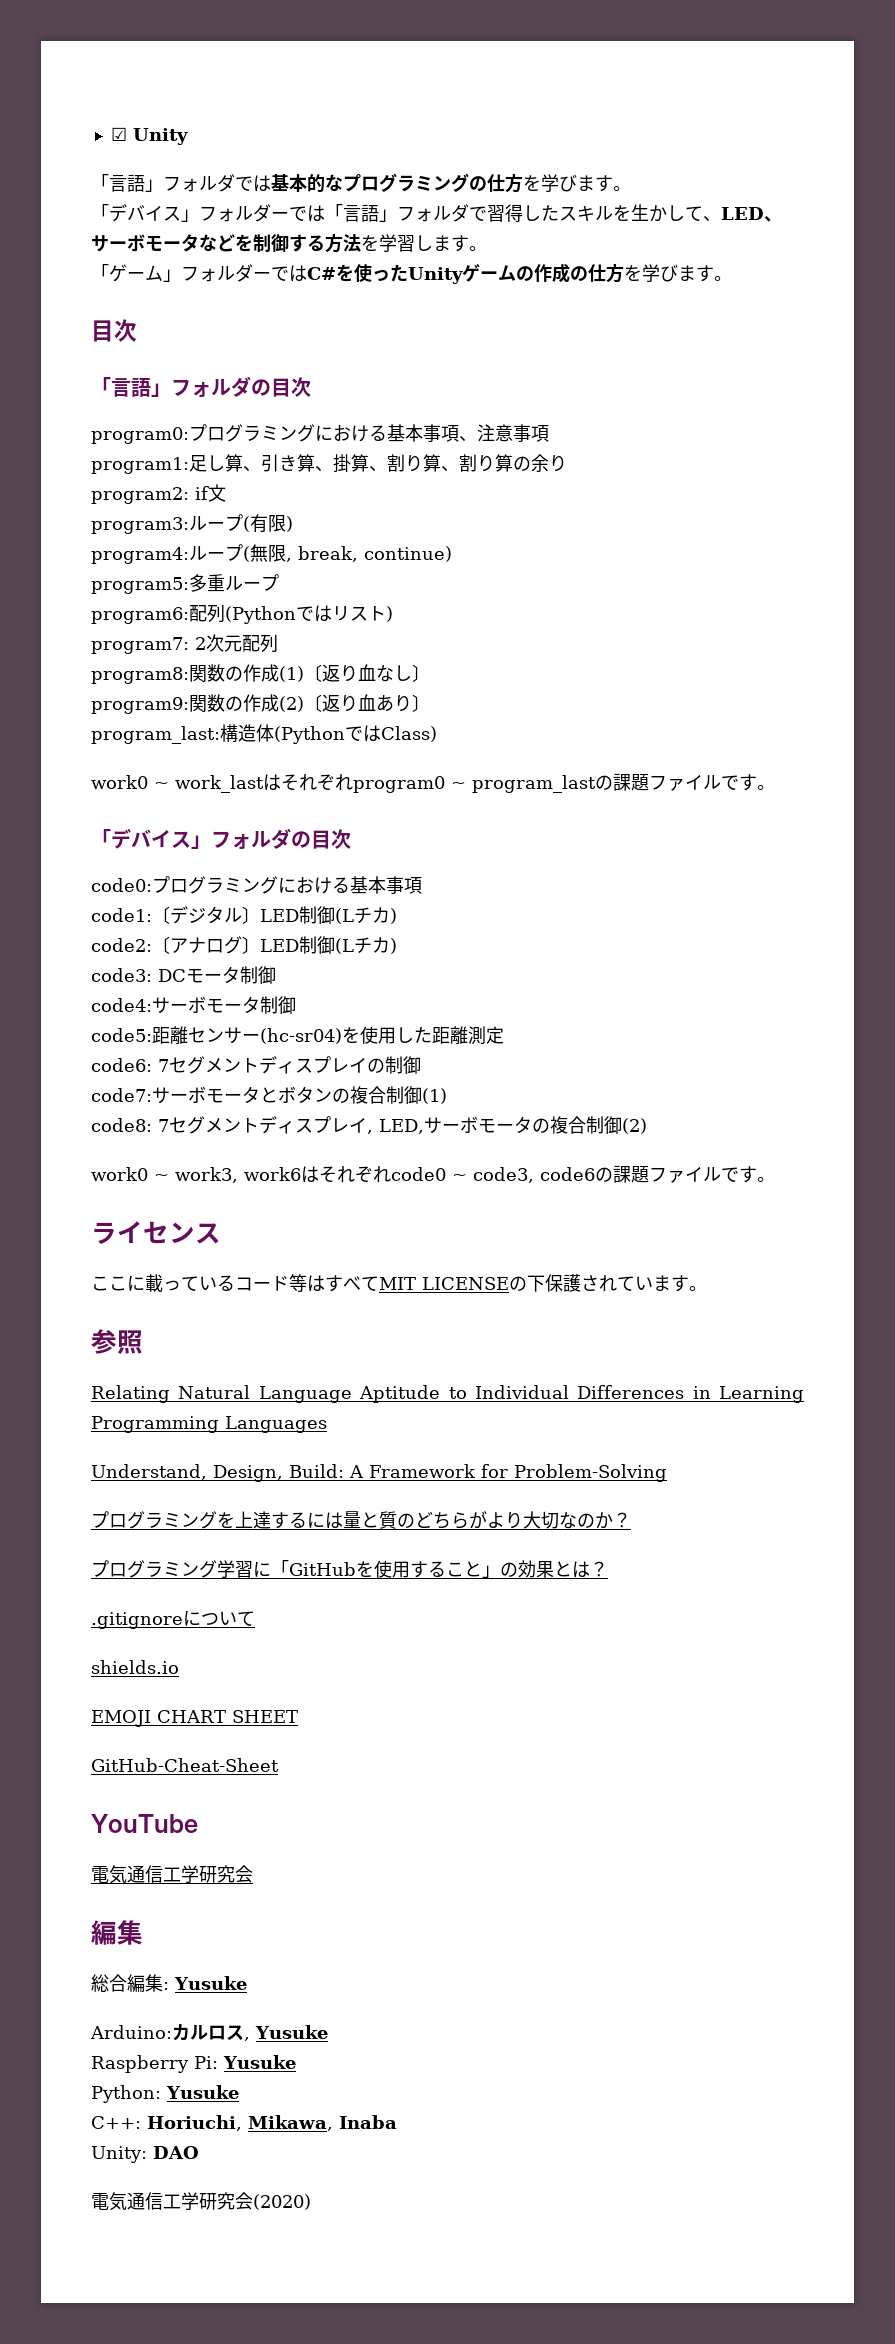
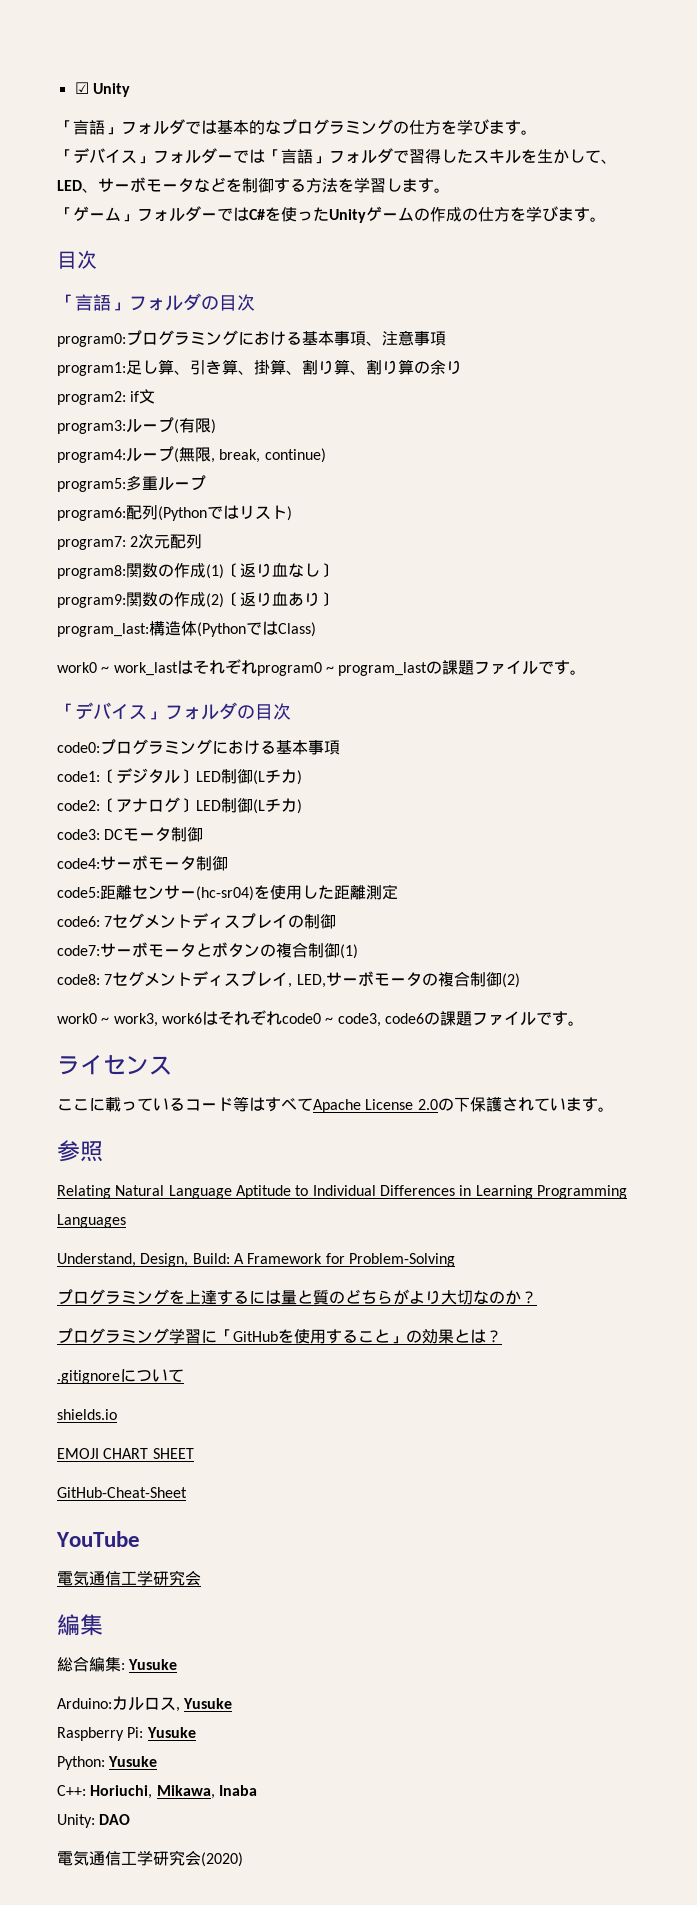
- ここに載っているコード等はすべてMIT LICENSEの下保護されています。
+ ここに載っているコード等はすべてApache License 2.0の下保護されています。

